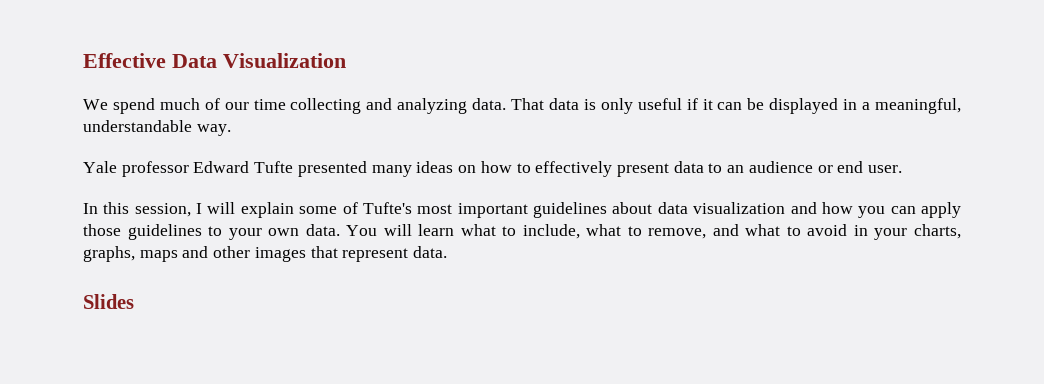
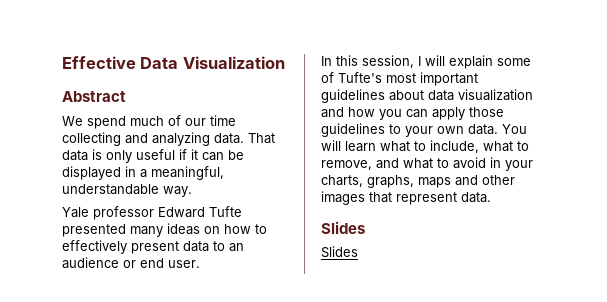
+ Abstract
  You will learn what to include, what to remove, and what to avoid in your charts, graphs, maps and other images that represent data.
+ Slides

